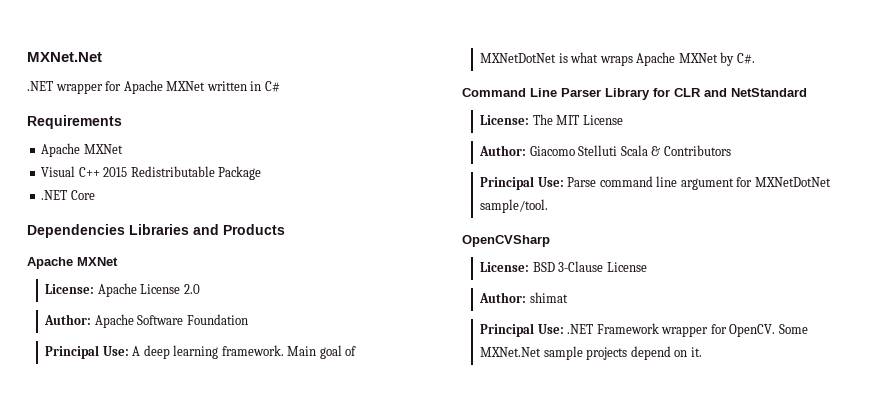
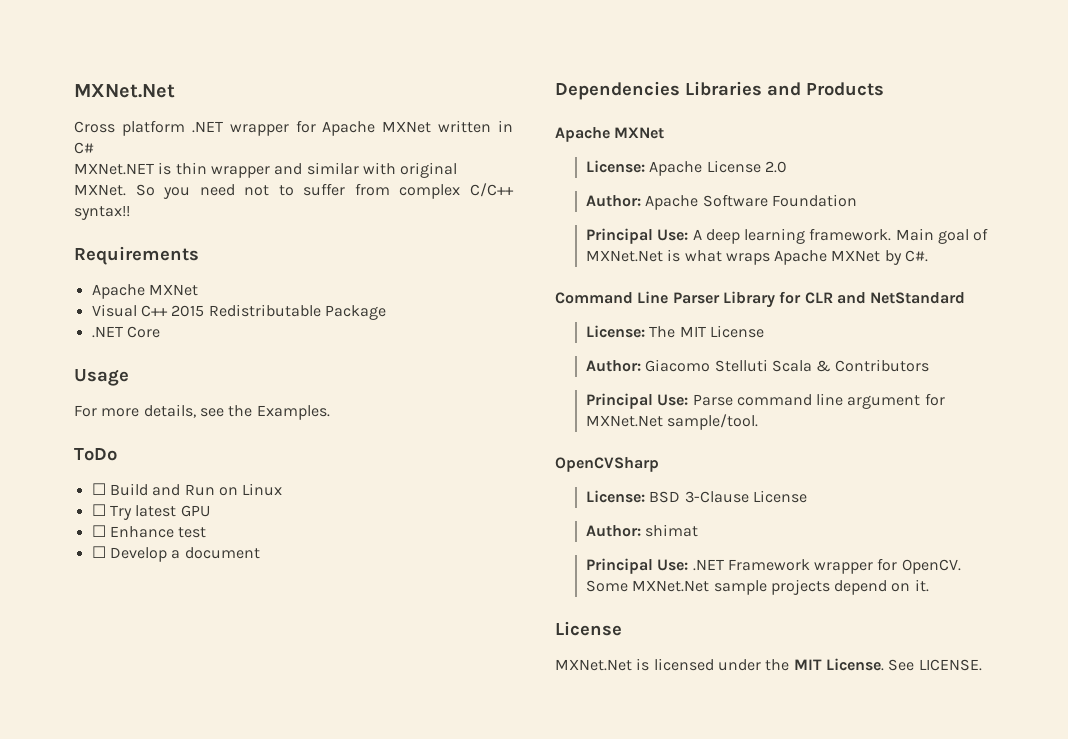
- .NET wrapper for Apache MXNet written in C#
+ Cross platform .NET wrapper for Apache MXNet written in C#
+ MXNet.NET is thin wrapper and similar with original MXNet. So you need not to suffer from complex C/C++ syntax!!
+ Usage
+ For more details, see the Examples.
+ ToDo
+ ☐ Build and Run on Linux
+ ☐ Try latest GPU
+ ☐ Enhance test
+ ☐ Develop a document
- Main goal of MXNetDotNet is what wraps Apache MXNet by C#.
+ Main goal of MXNet.Net is what wraps Apache MXNet by C#.
- Principal Use: Parse command line argument for MXNetDotNet sample/tool.
+ Principal Use: Parse command line argument for MXNet.Net sample/tool.
  Some MXNet.Net sample projects depend on it.
+ License
+ MXNet.Net is licensed under the MIT License. See LICENSE.

